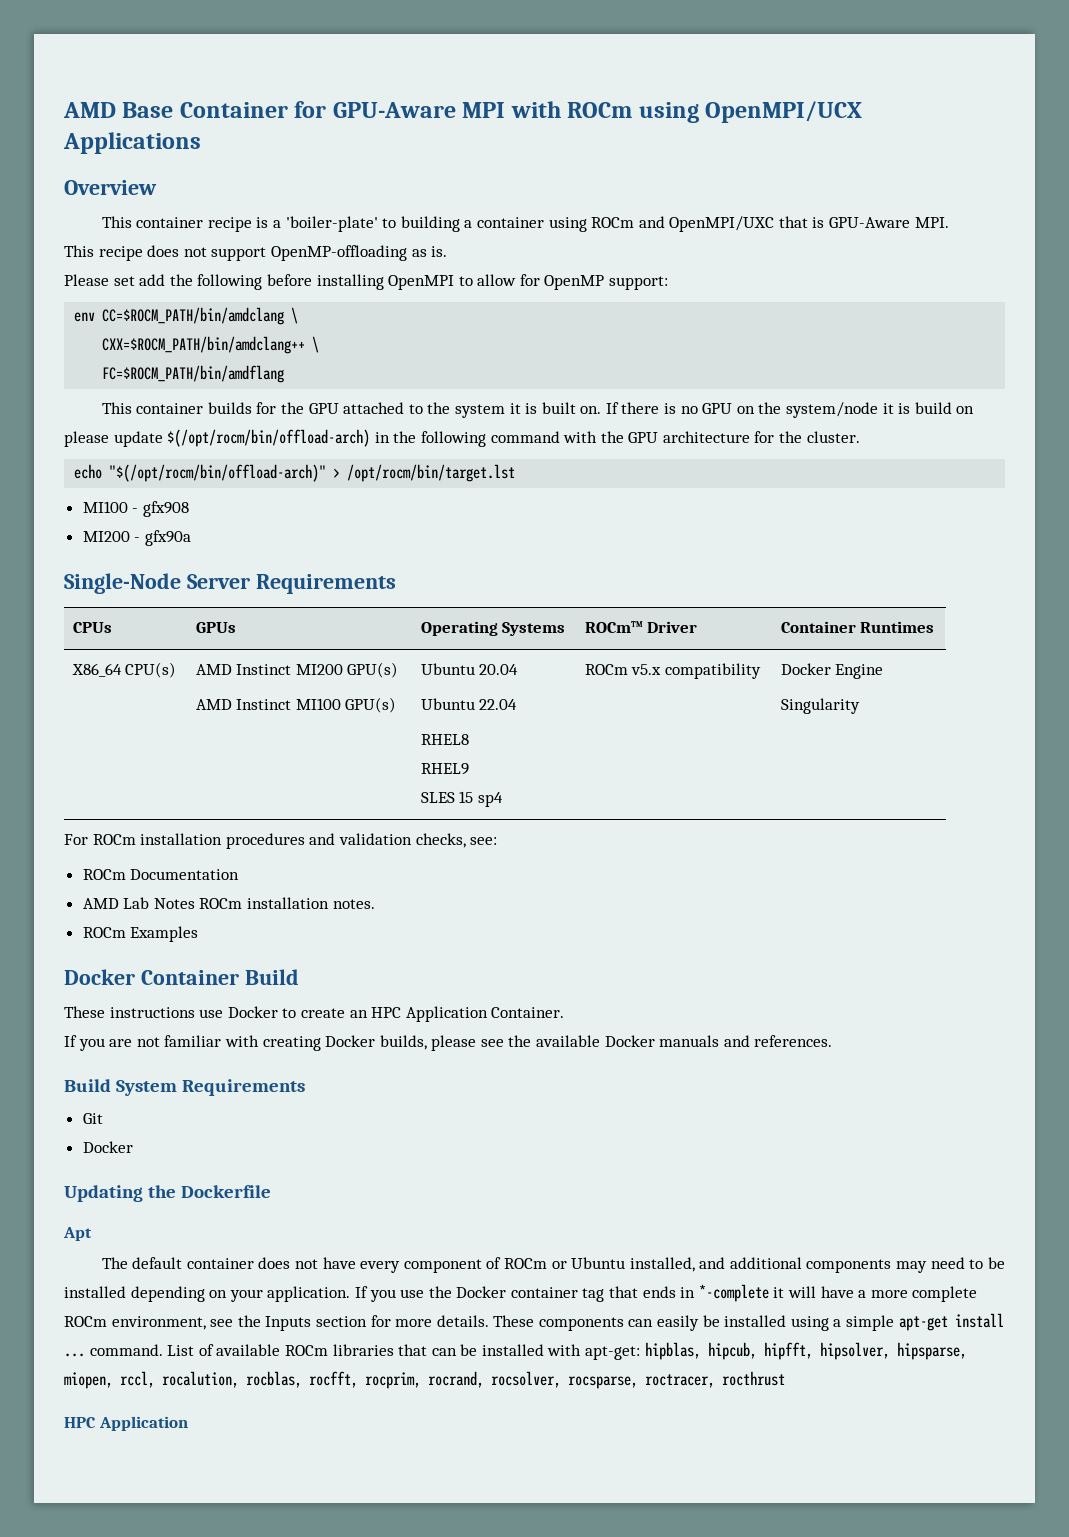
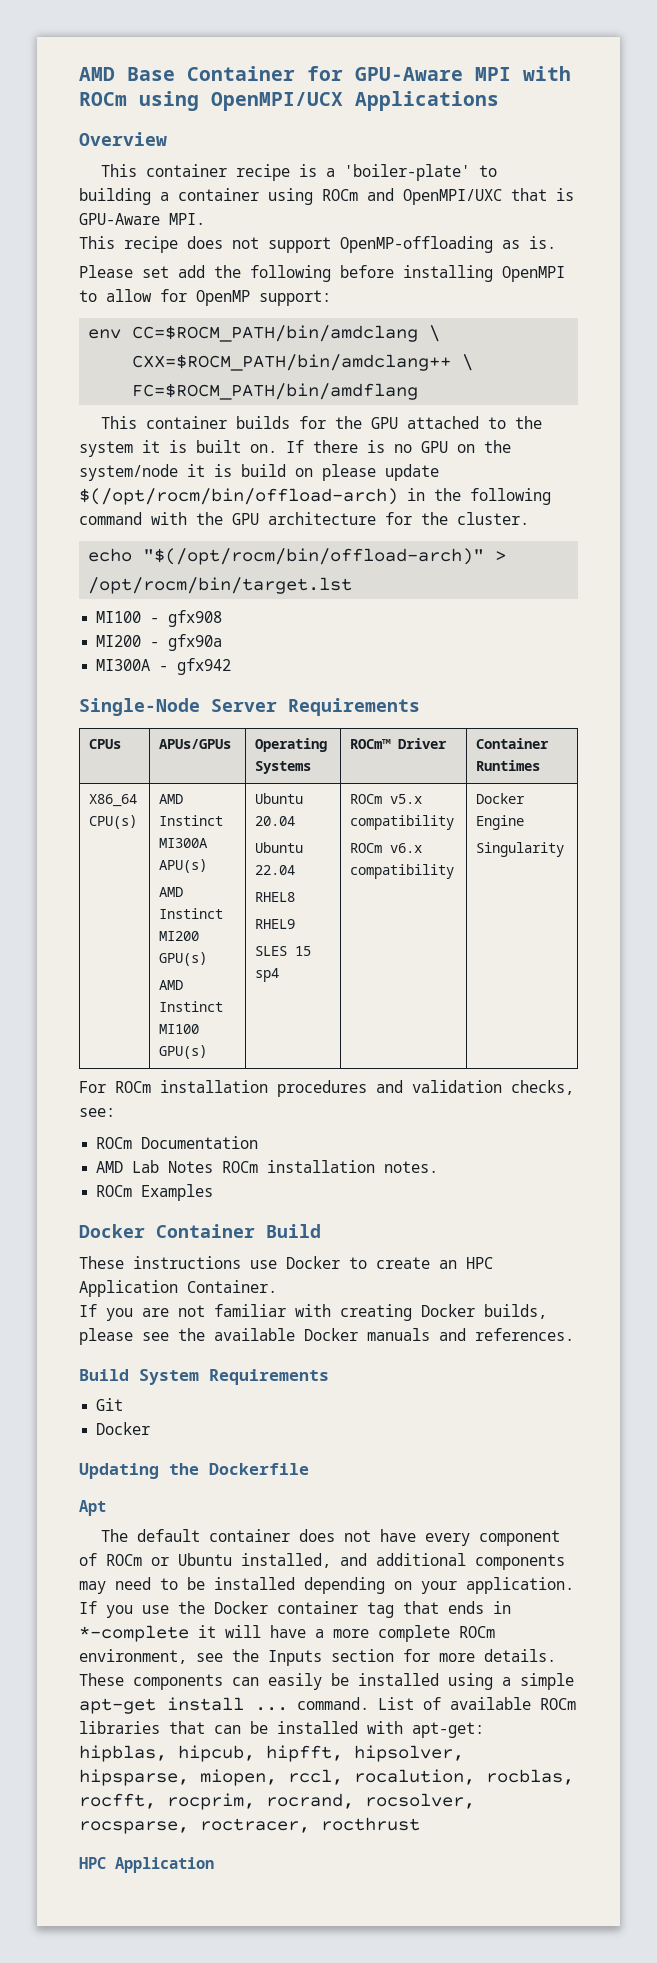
+ MI300A - gfx942
- CPUs | GPUs | Operating Systems | ROCm™ Driver | Container Runtimes
+ CPUs | APUs/GPUs | Operating Systems | ROCm™ Driver | Container Runtimes
- X86_64 CPU(s) | AMD Instinct MI200 GPU(s)
+ X86_64 CPU(s) | AMD Instinct MI300A APU(s)
+ AMD Instinct MI200 GPU(s)
  AMD Instinct MI100 GPU(s) | Ubuntu 20.04
  Ubuntu 22.04
  RHEL8
  RHEL9
- SLES 15 sp4 | ROCm v5.x compatibility | Docker Engine
+ SLES 15 sp4 | ROCm v5.x compatibility
+ ROCm v6.x compatibility | Docker Engine

